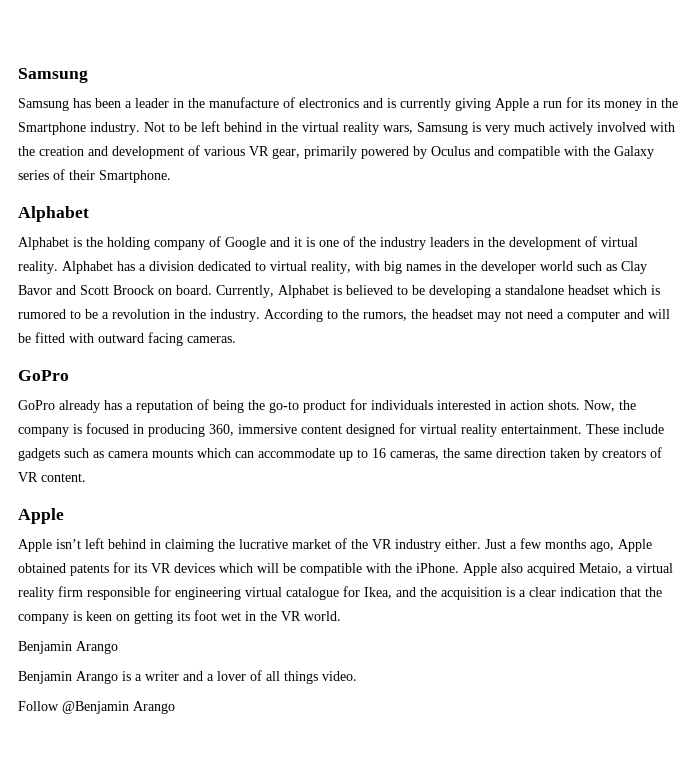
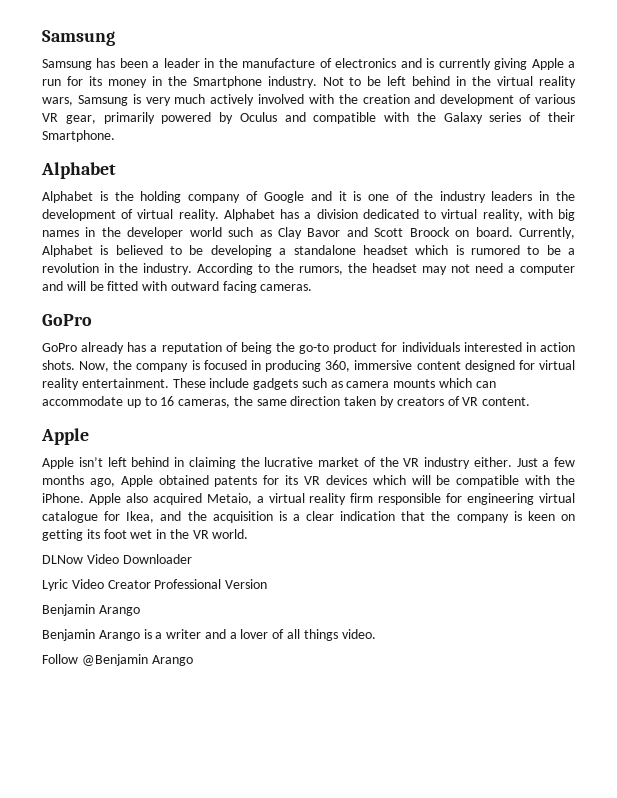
+ DLNow Video Downloader
+ Lyric Video Creator Professional Version

